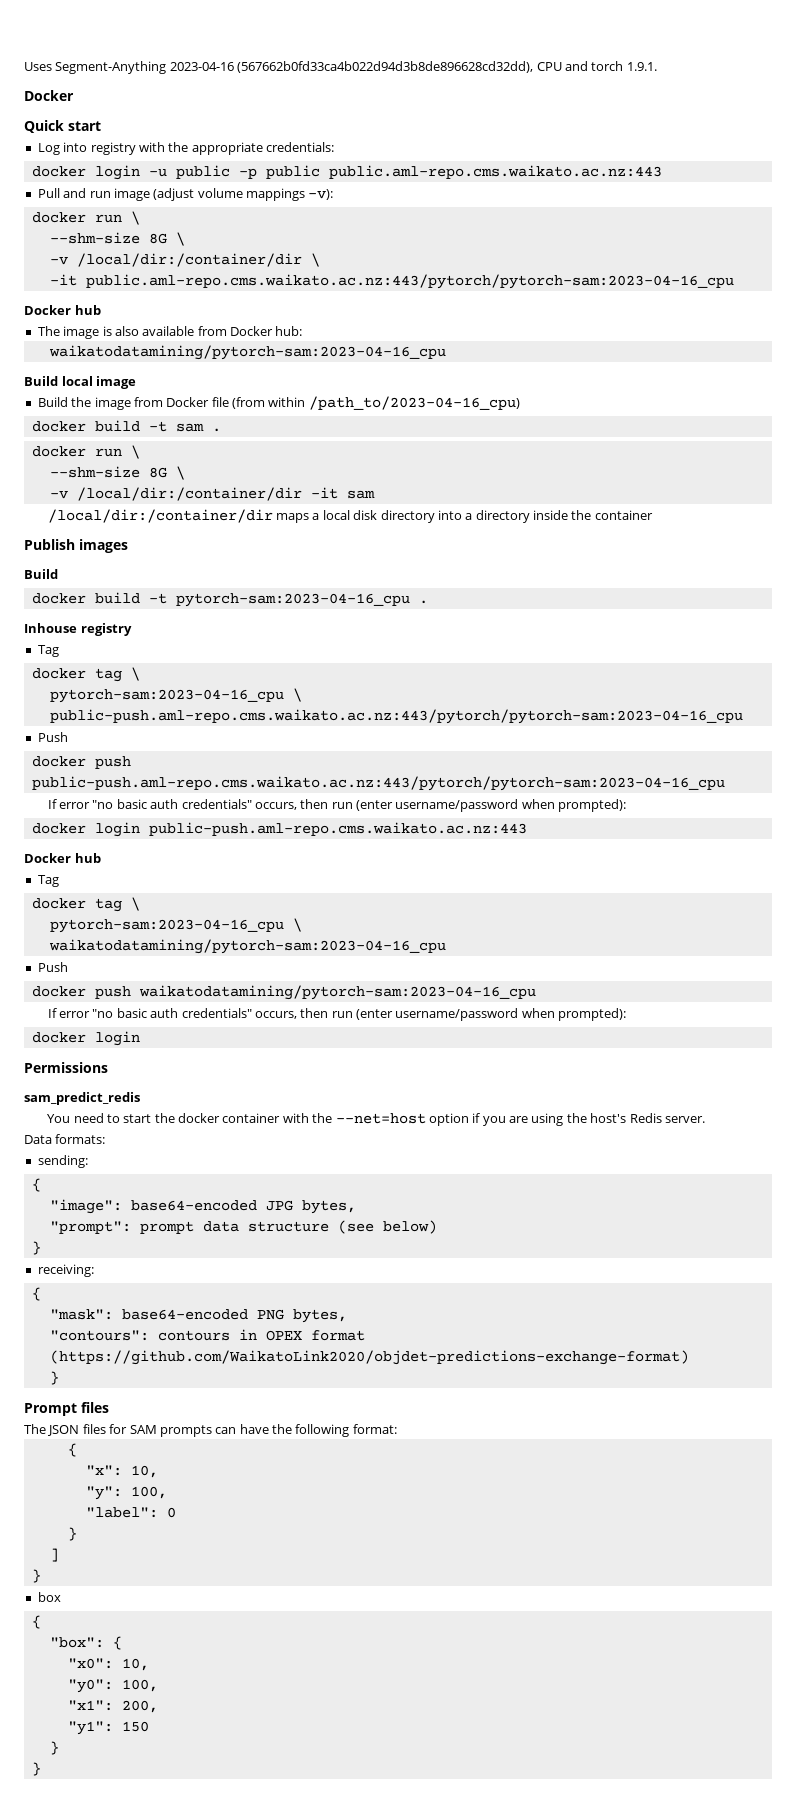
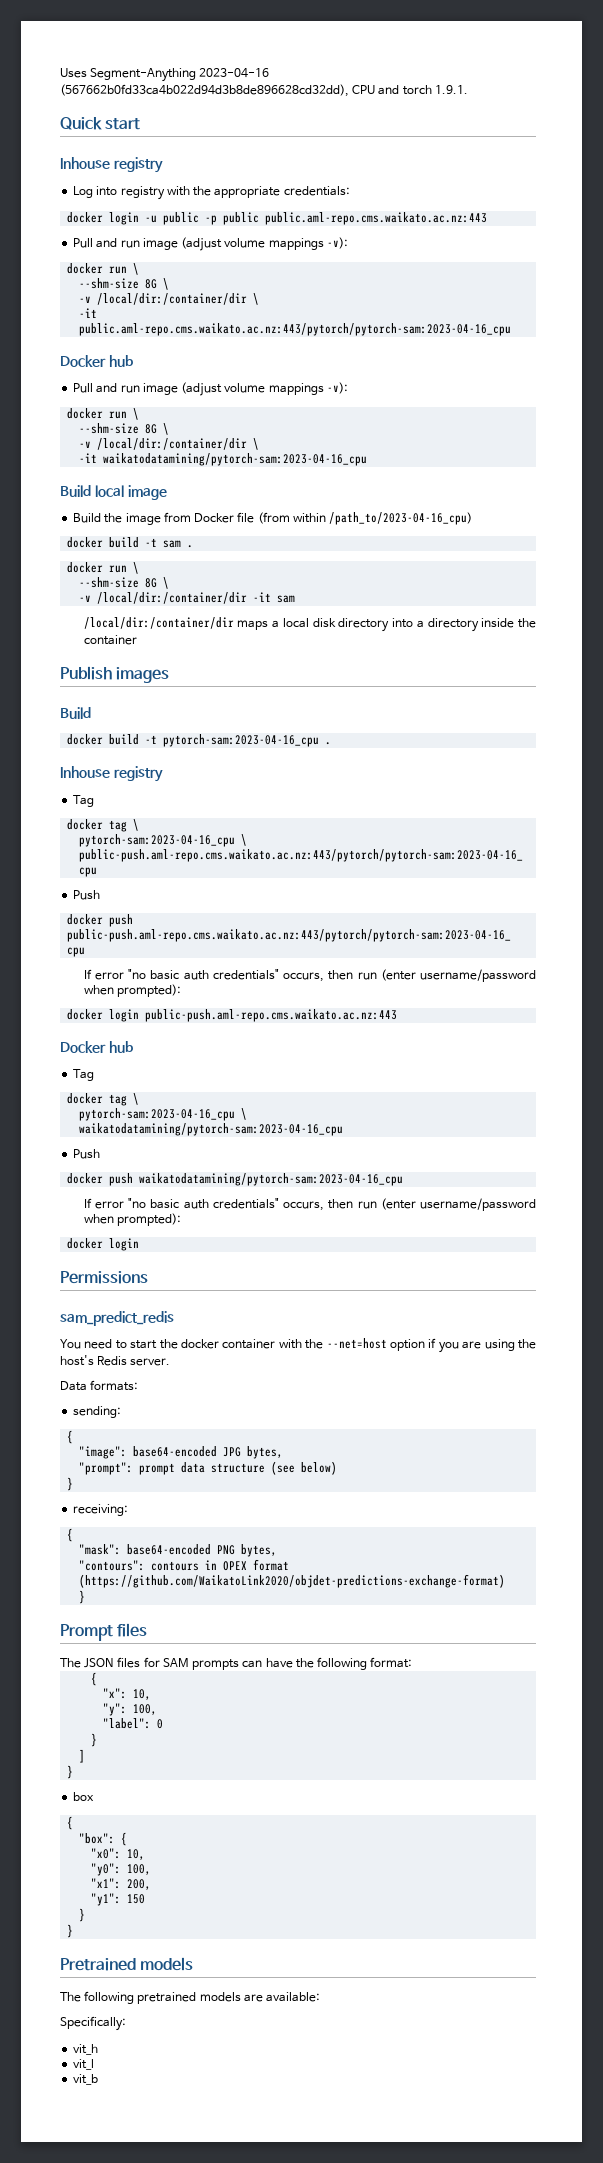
  Uses Segment-Anything 2023-04-16 (567662b0fd33ca4b022d94d3b8de896628cd32dd), CPU and torch 1.9.1.
- Docker
  Quick start
+ Inhouse registry
  -it public.aml-repo.cms.waikato.ac.nz:443/pytorch/pytorch-sam:2023-04-16_cpu
  Docker hub
- The image is also available from Docker hub:
- waikatodatamining/pytorch-sam:2023-04-16_cpu
+ Pull and run image (adjust volume mappings -v):
+ docker run \
+ --shm-size 8G \
+ -v /local/dir:/container/dir \
+ -it waikatodatamining/pytorch-sam:2023-04-16_cpu
+ Pretrained models
+ The following pretrained models are available:
+ Specifically:
+ vit_h
+ vit_l
+ vit_b

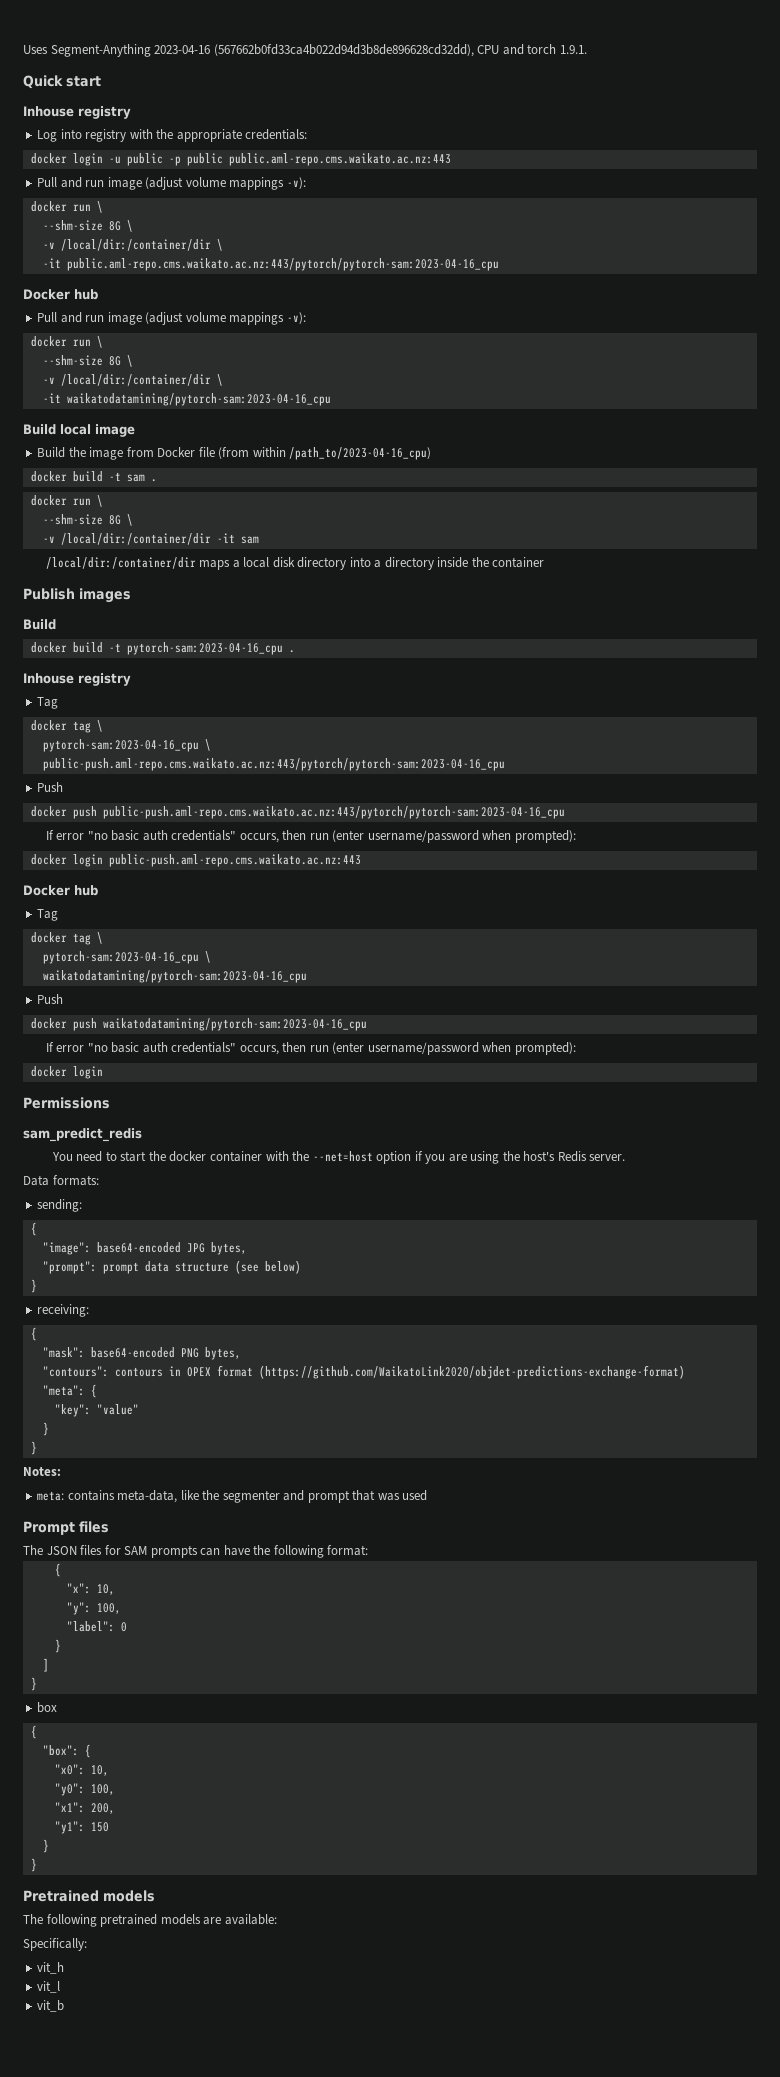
  "contours": contours in OPEX format (https://github.com/WaikatoLink2020/objdet-predictions-exchange-format)
+ "meta": {
+ "key": "value"
  }
+ }
+ Notes:
+ meta: contains meta-data, like the segmenter and prompt that was used

